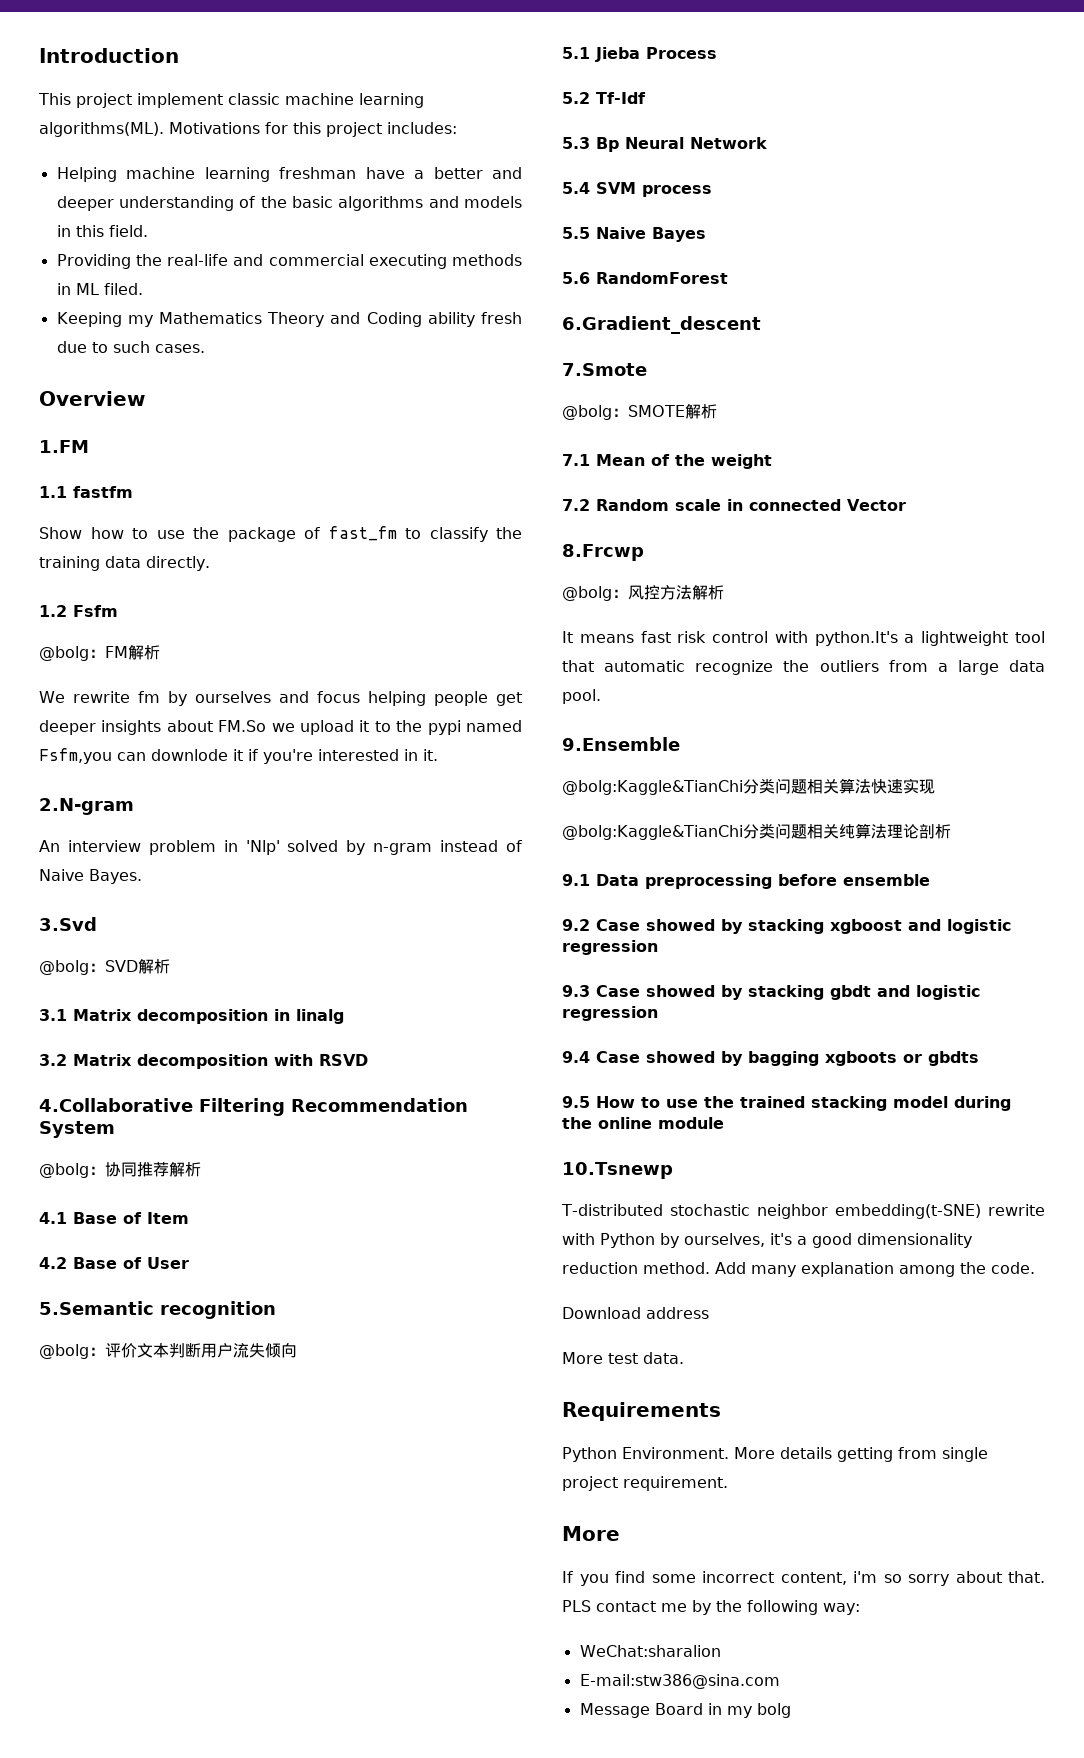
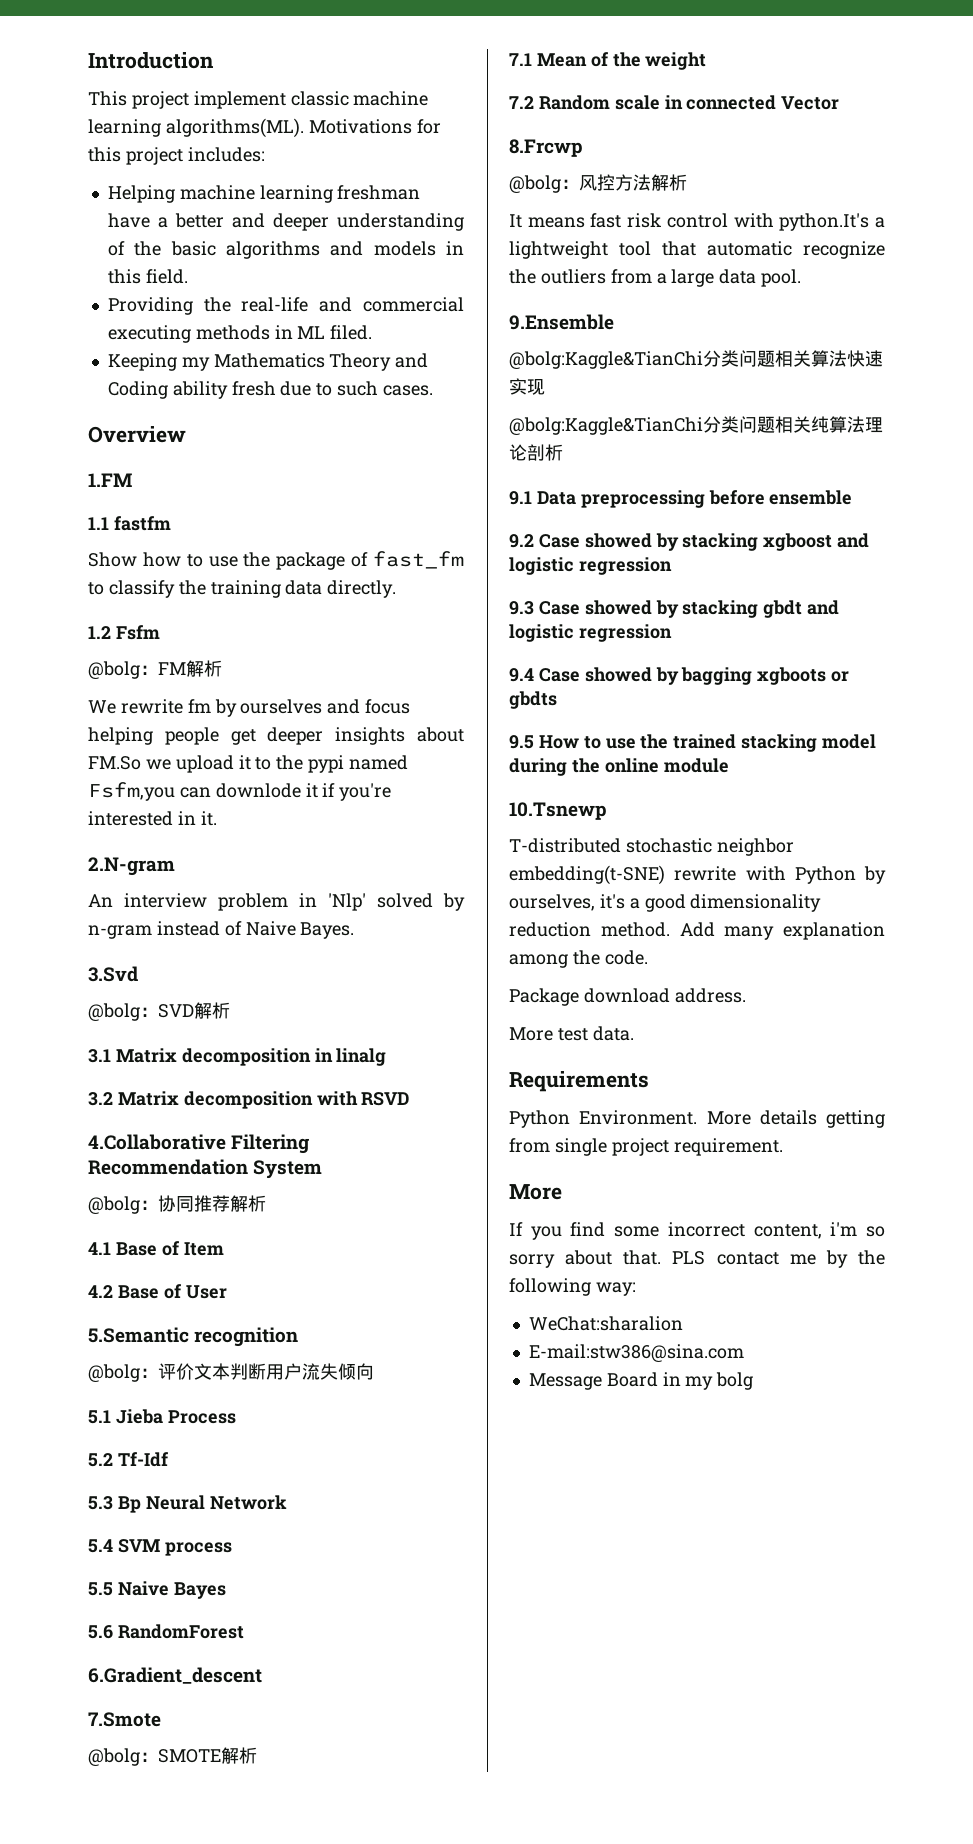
- Download address
+ Package download address.

